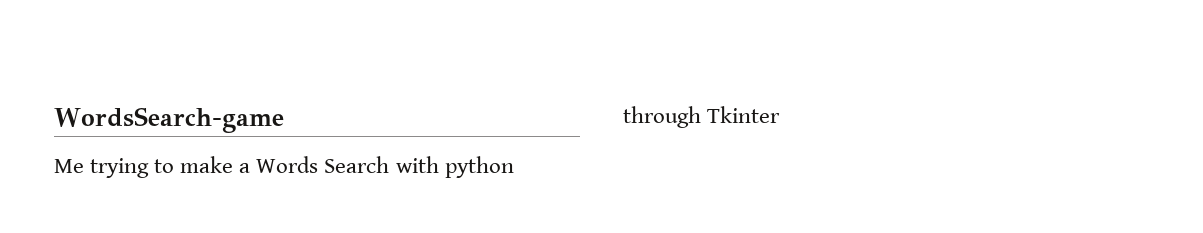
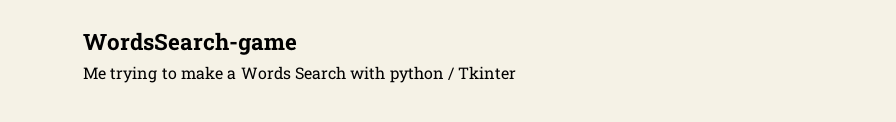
- Me trying to make a Words Search with python through Tkinter
+ Me trying to make a Words Search with python / Tkinter

